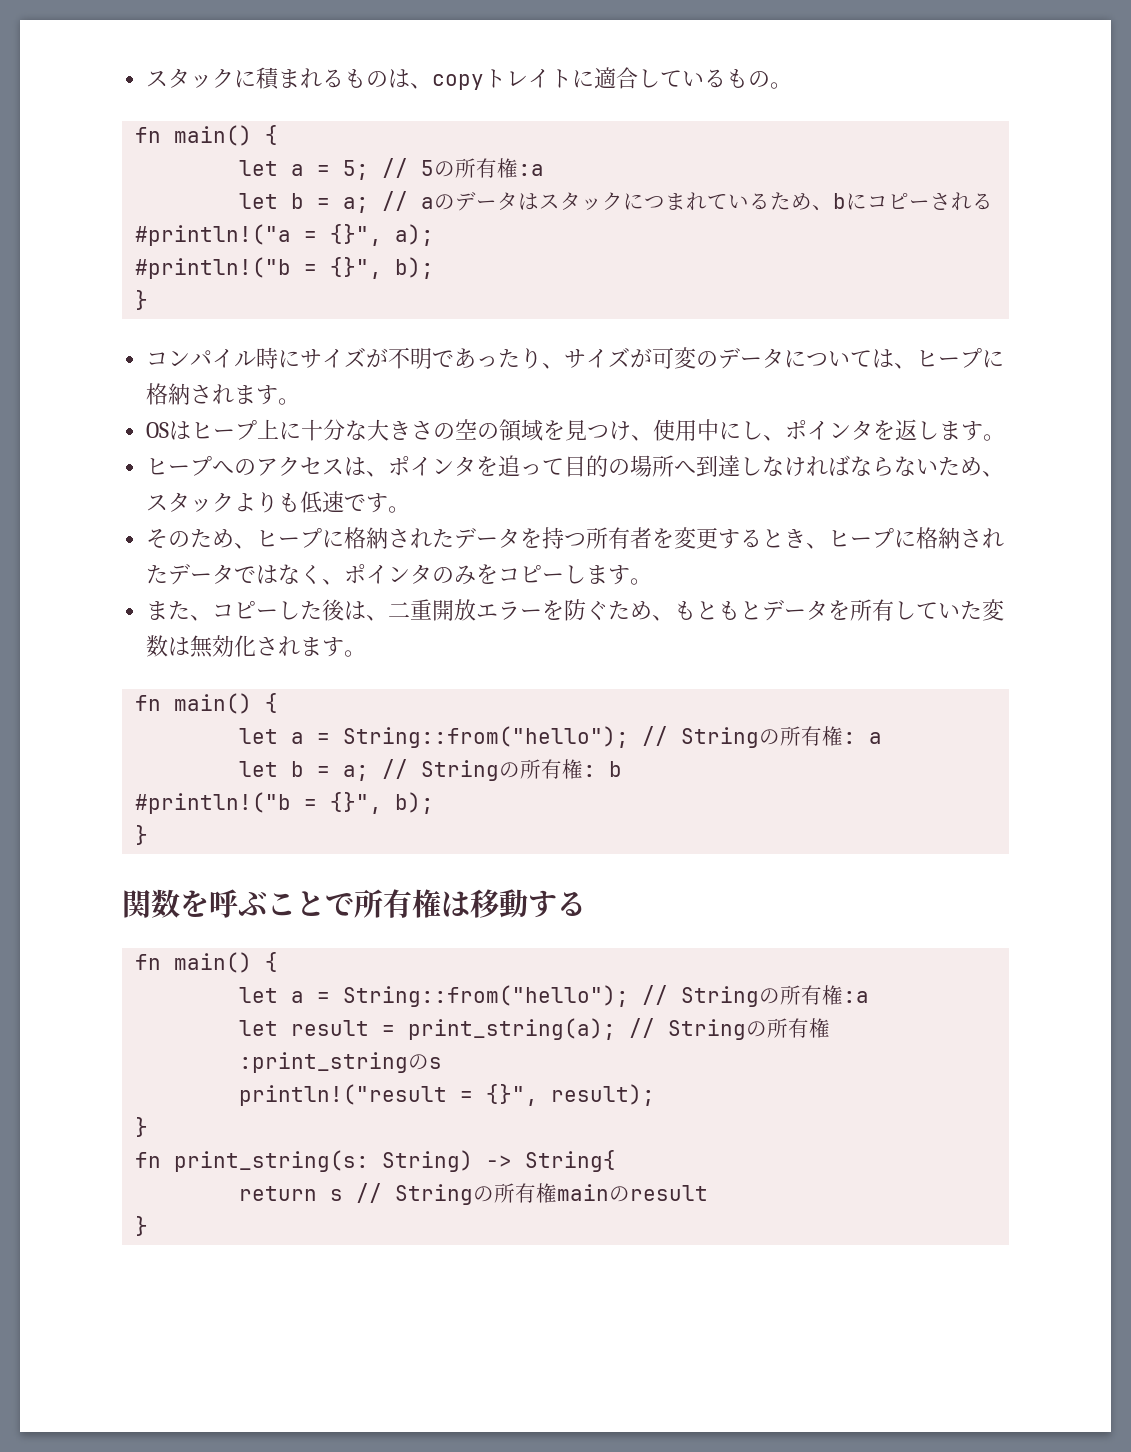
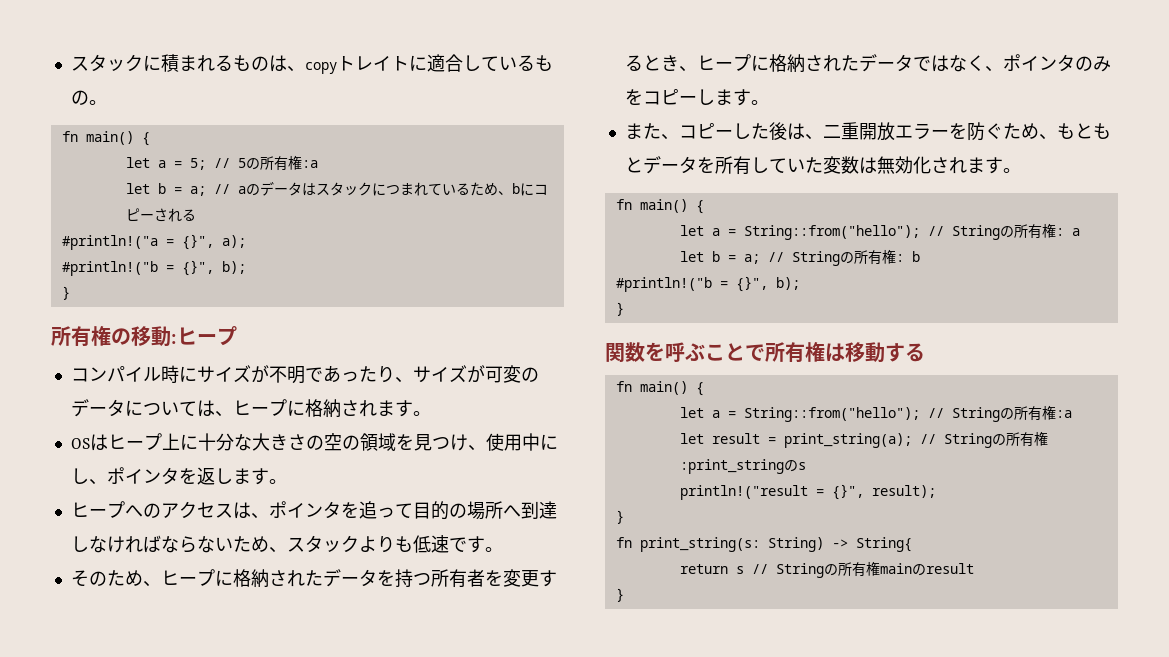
+ 所有権の移動:ヒープ

